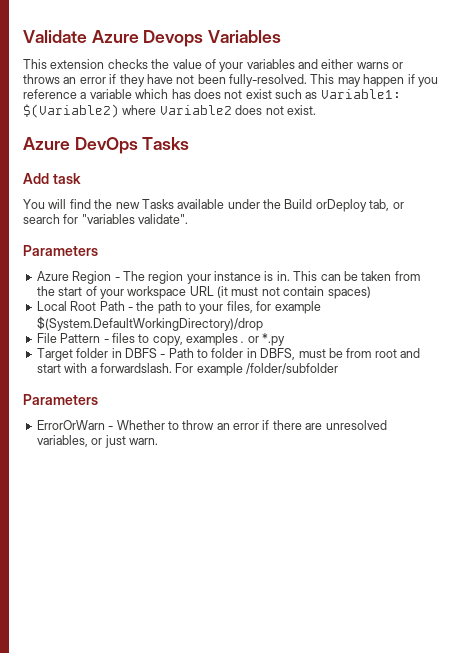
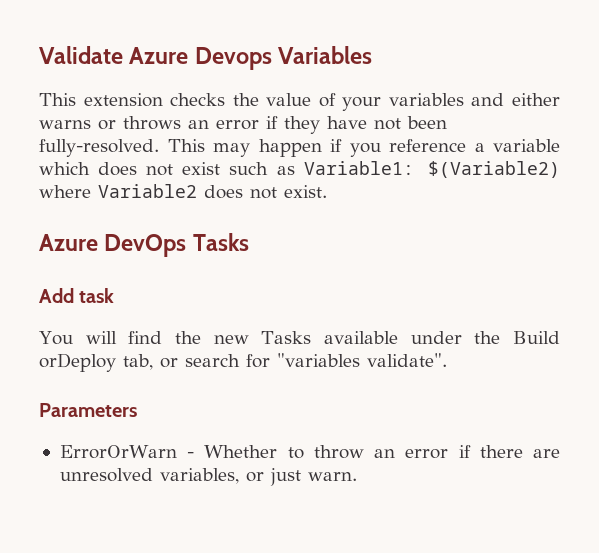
- This may happen if you reference a variable which has does not exist such as Variable1: $(Variable2) where Variable2 does not exist.
+ This may happen if you reference a variable which does not exist such as Variable1: $(Variable2) where Variable2 does not exist.
- Azure Region - The region your instance is in. This can be taken from the start of your workspace URL (it must not contain spaces)
- Local Root Path - the path to your files, for example $(System.DefaultWorkingDirectory)/drop
- File Pattern - files to copy, examples . or *.py
- Target folder in DBFS - Path to folder in DBFS, must be from root and start with a forwardslash. For example /folder/subfolder
- Parameters

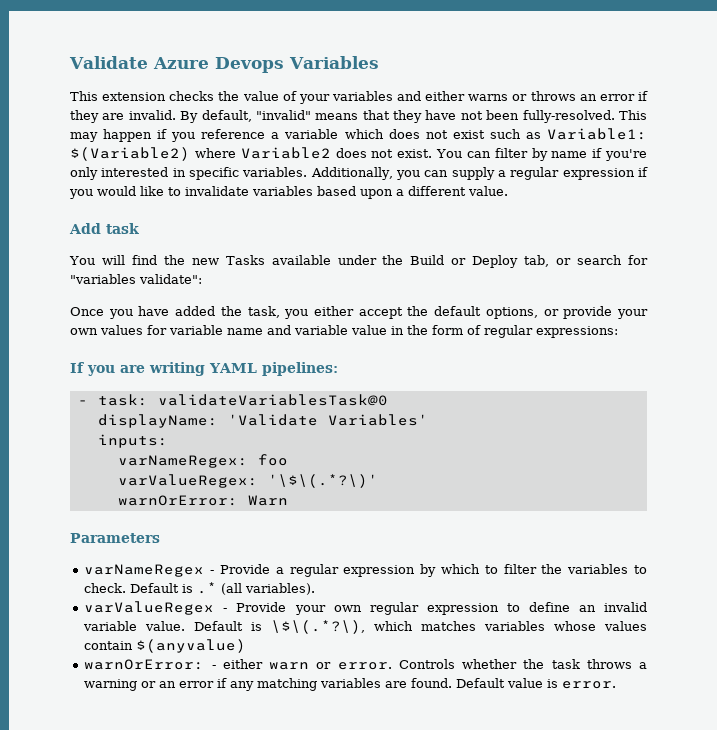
- This extension checks the value of your variables and either warns or throws an error if they have not been fully-resolved.
+ This extension checks the value of your variables and either warns or throws an error if they are invalid. By default, "invalid" means that they have not been fully-resolved.
- This may happen if you reference a variable which does not exist such as Variable1: $(Variable2) where Variable2 does not exist.
- Azure DevOps Tasks
+ This may happen if you reference a variable which does not exist such as Variable1: $(Variable2) where Variable2 does not exist. You can filter by name if you're only interested in specific variables. Additionally, you can supply a regular expression if you would like to invalidate variables based upon a different value.
- You will find the new Tasks available under the Build orDeploy tab, or search for "variables validate".
+ You will find the new Tasks available under the Build or Deploy tab, or search for "variables validate":
+ Once you have added the task, you either accept the default options, or provide your own values for variable name and variable value in the form of regular expressions:
+ If you are writing YAML pipelines:
+ - task: validateVariablesTask@0
+ displayName: 'Validate Variables'
+ inputs:
+ varNameRegex: foo
+ varValueRegex: '\$\(.*?\)'
+ warnOrError: Warn
  Parameters
- ErrorOrWarn - Whether to throw an error if there are unresolved variables, or just warn.
+ varNameRegex - Provide a regular expression by which to filter the variables to check. Default is .* (all variables).
+ varValueRegex - Provide your own regular expression to define an invalid variable value. Default is \$\(.*?\), which matches variables whose values contain $(anyvalue)
+ warnOrError: - either warn or error. Controls whether the task throws a warning or an error if any matching variables are found. Default value is error.

